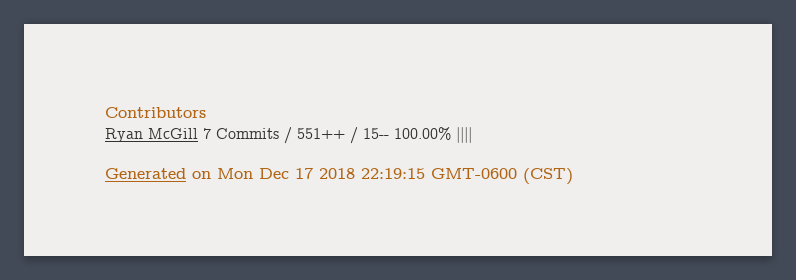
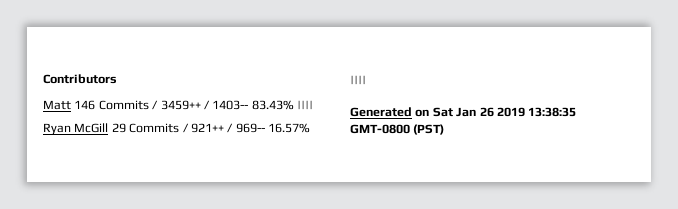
+ Matt 146 Commits / 3459++ / 1403-- 83.43% ||||
- Ryan McGill 7 Commits / 551++ / 15-- 100.00% ||||
+ Ryan McGill 29 Commits / 921++ / 969-- 16.57% ||||
- Generated on Mon Dec 17 2018 22:19:15 GMT-0600 (CST)
+ Generated on Sat Jan 26 2019 13:38:35 GMT-0800 (PST)

